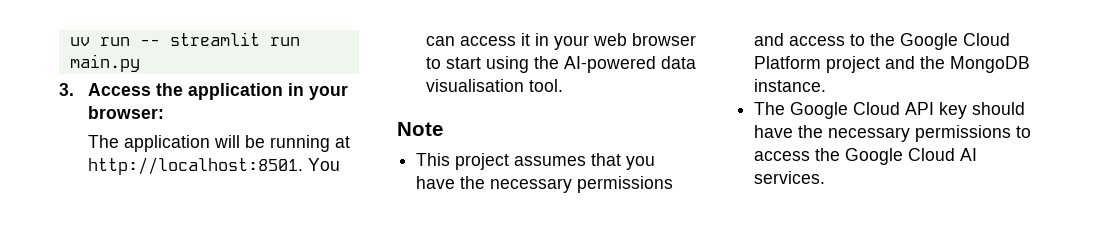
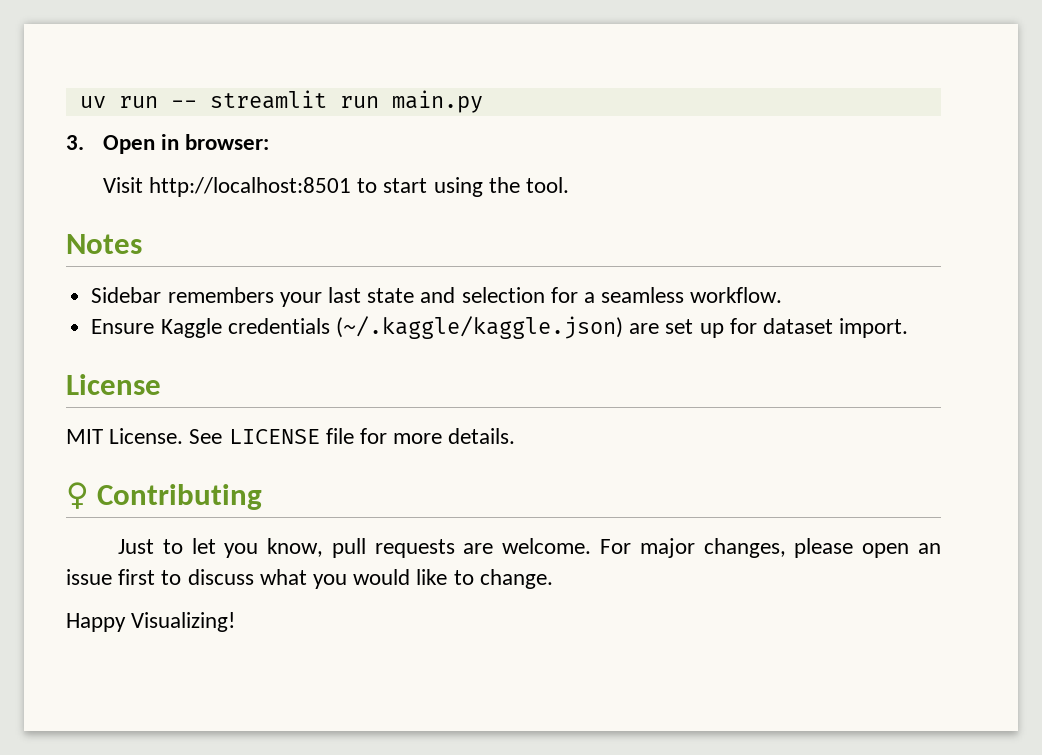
- 3. Access the application in your browser:
- The application will be running at http://localhost:8501. You can access it in your web browser to start using the AI-powered data visualisation tool.
- Note
- This project assumes that you have the necessary permissions and access to the Google Cloud Platform project and the MongoDB instance.
- The Google Cloud API key should have the necessary permissions to access the Google Cloud AI services.
+ 3. Open in browser:
+ Visit http://localhost:8501 to start using the tool.
+ Notes
+ Sidebar remembers your last state and selection for a seamless workflow.
+ Ensure Kaggle credentials (~/.kaggle/kaggle.json) are set up for dataset import.
+ License
+ MIT License. See LICENSE file for more details.
+ ♀ Contributing
+ Just to let you know, pull requests are welcome. For major changes, please open an issue first to discuss what you would like to change.
+ Happy Visualizing!

